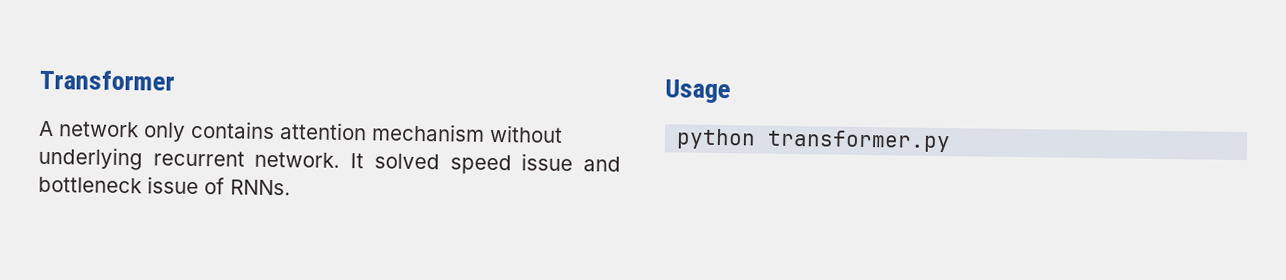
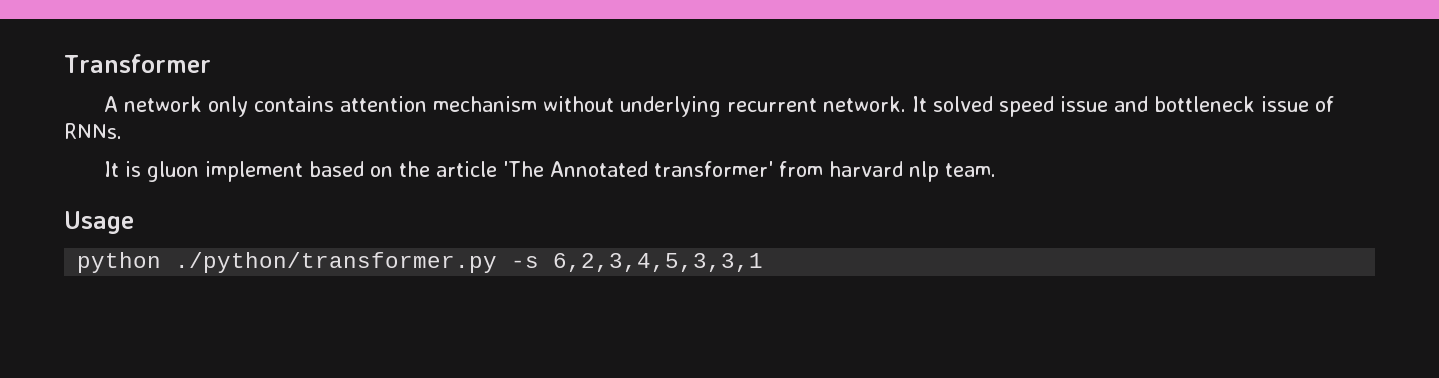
+ It is gluon implement based on the article 'The Annotated transformer' from harvard nlp team.
- python transformer.py
+ python ./python/transformer.py -s 6,2,3,4,5,3,3,1

